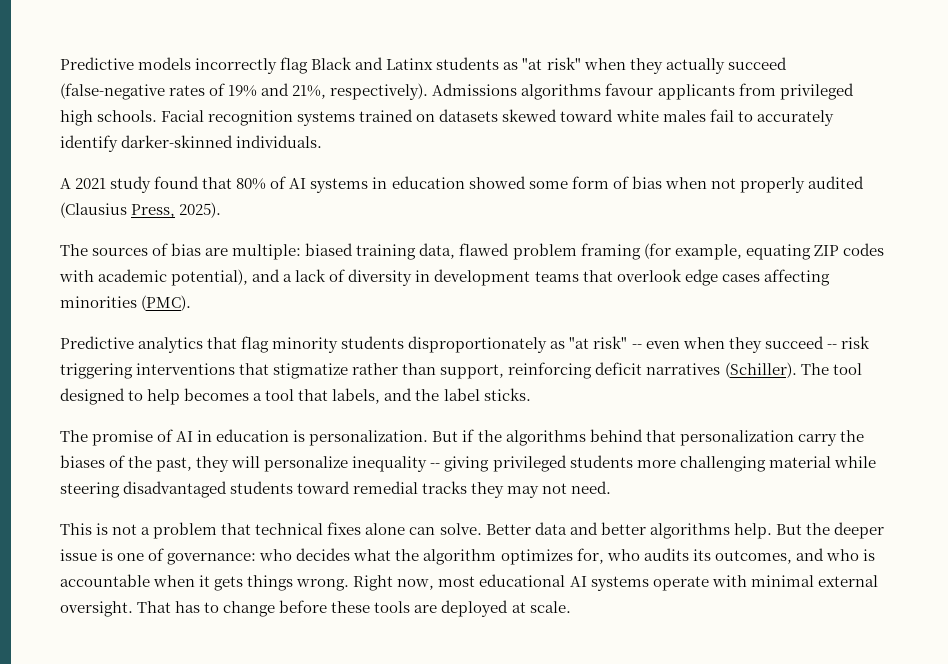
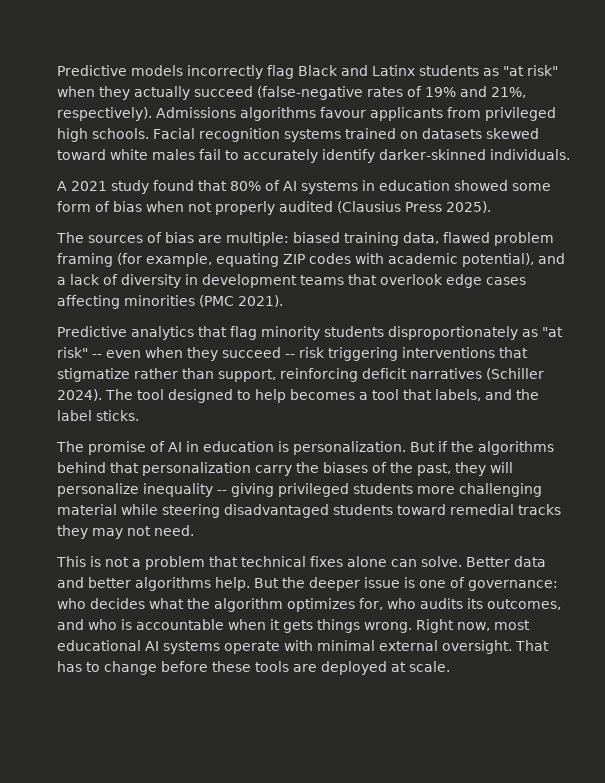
- A 2021 study found that 80% of AI systems in education showed some form of bias when not properly audited (Clausius Press, 2025).
+ A 2021 study found that 80% of AI systems in education showed some form of bias when not properly audited (Clausius Press 2025).
- The sources of bias are multiple: biased training data, flawed problem framing (for example, equating ZIP codes with academic potential), and a lack of diversity in development teams that overlook edge cases affecting minorities (PMC).
+ The sources of bias are multiple: biased training data, flawed problem framing (for example, equating ZIP codes with academic potential), and a lack of diversity in development teams that overlook edge cases affecting minorities (PMC 2021).
- Predictive analytics that flag minority students disproportionately as "at risk" -- even when they succeed -- risk triggering interventions that stigmatize rather than support, reinforcing deficit narratives (Schiller).
+ Predictive analytics that flag minority students disproportionately as "at risk" -- even when they succeed -- risk triggering interventions that stigmatize rather than support, reinforcing deficit narratives (Schiller 2024).

